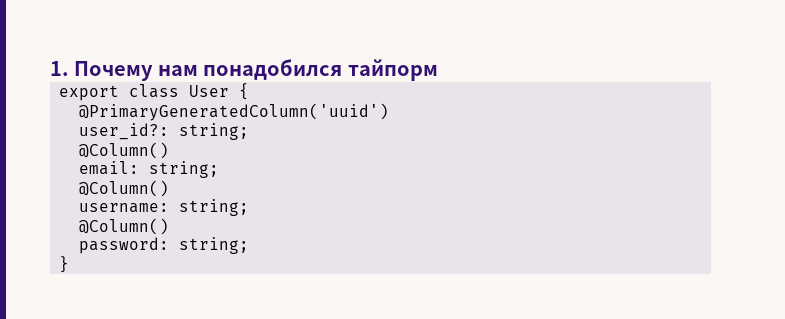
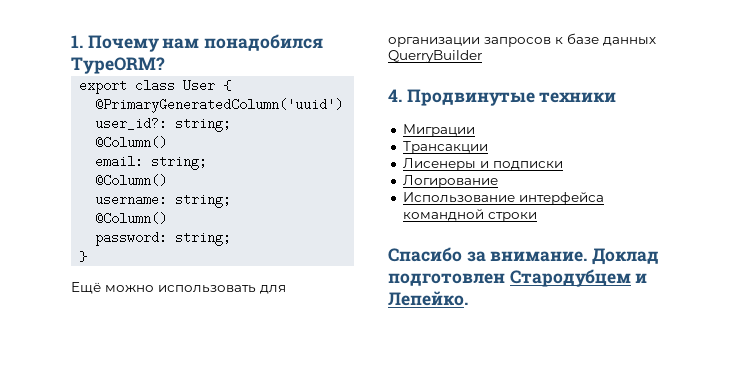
- 1. Почему нам понадобился тайпорм
+ 1. Почему нам понадобился TypeORM?
+ Ещё можно использовать для организации запросов к базе данных QuerryBuilder
+ 4. Продвинутые техники
+ Миграции
+ Трансакции
+ Лисенеры и подписки
+ Логирование
+ Использование интерфейса командной строки
+ Спасибо за внимание. Доклад подготовлен Стародубцем и Лепейко.

